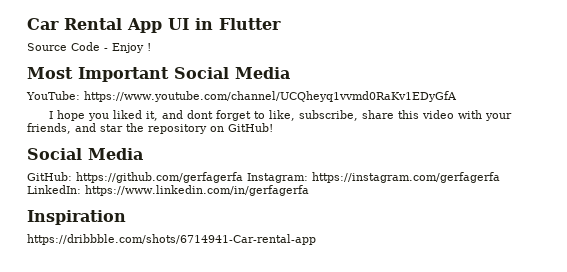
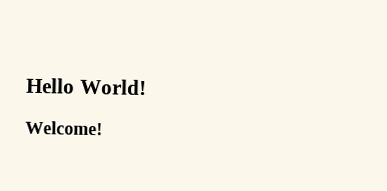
- Car Rental App UI in Flutter
- Source Code - Enjoy !
- Most Important Social Media
- YouTube: https://www.youtube.com/channel/UCQheyq1vvmd0RaKv1EDyGfA
- I hope you liked it, and dont forget to like, subscribe, share this video with your friends, and star the repository on GitHub!
- Social Media
- GitHub: https://github.com/gerfagerfa Instagram: https://instagram.com/gerfagerfa LinkedIn: https://www.linkedin.com/in/gerfagerfa
- Inspiration
- https://dribbble.com/shots/6714941-Car-rental-app
+ Hello World!
+ Welcome!

